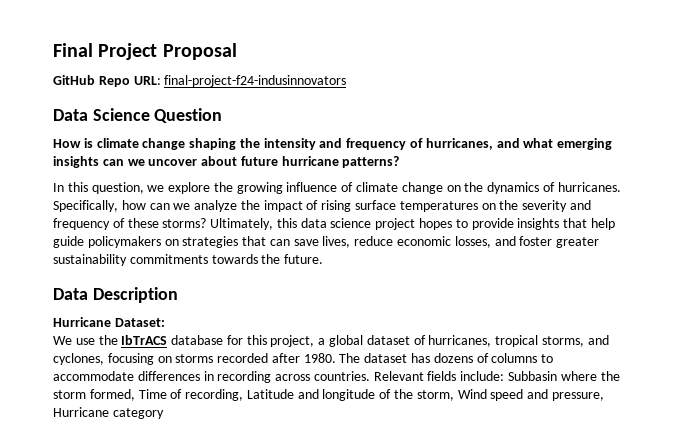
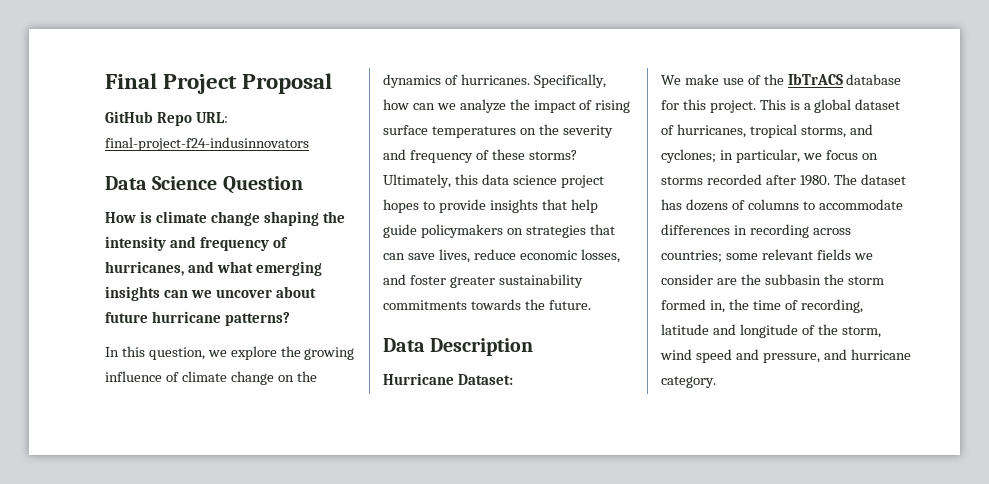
- We use the IbTrACS database for this project, a global dataset of hurricanes, tropical storms, and cyclones, focusing on storms recorded after 1980.
+ We make use of the IbTrACS database for this project. This is a global dataset of hurricanes, tropical storms, and cyclones; in particular, we focus on storms recorded after 1980.
- The dataset has dozens of columns to accommodate differences in recording across countries. Relevant fields include: Subbasin where the storm formed, Time of recording, Latitude and longitude of the storm, Wind speed and pressure, Hurricane category
+ The dataset has dozens of columns to accommodate differences in recording across countries; some relevant fields we consider are the subbasin the storm formed in, the time of recording, latitude and longitude of the storm, wind speed and pressure, and hurricane category.

